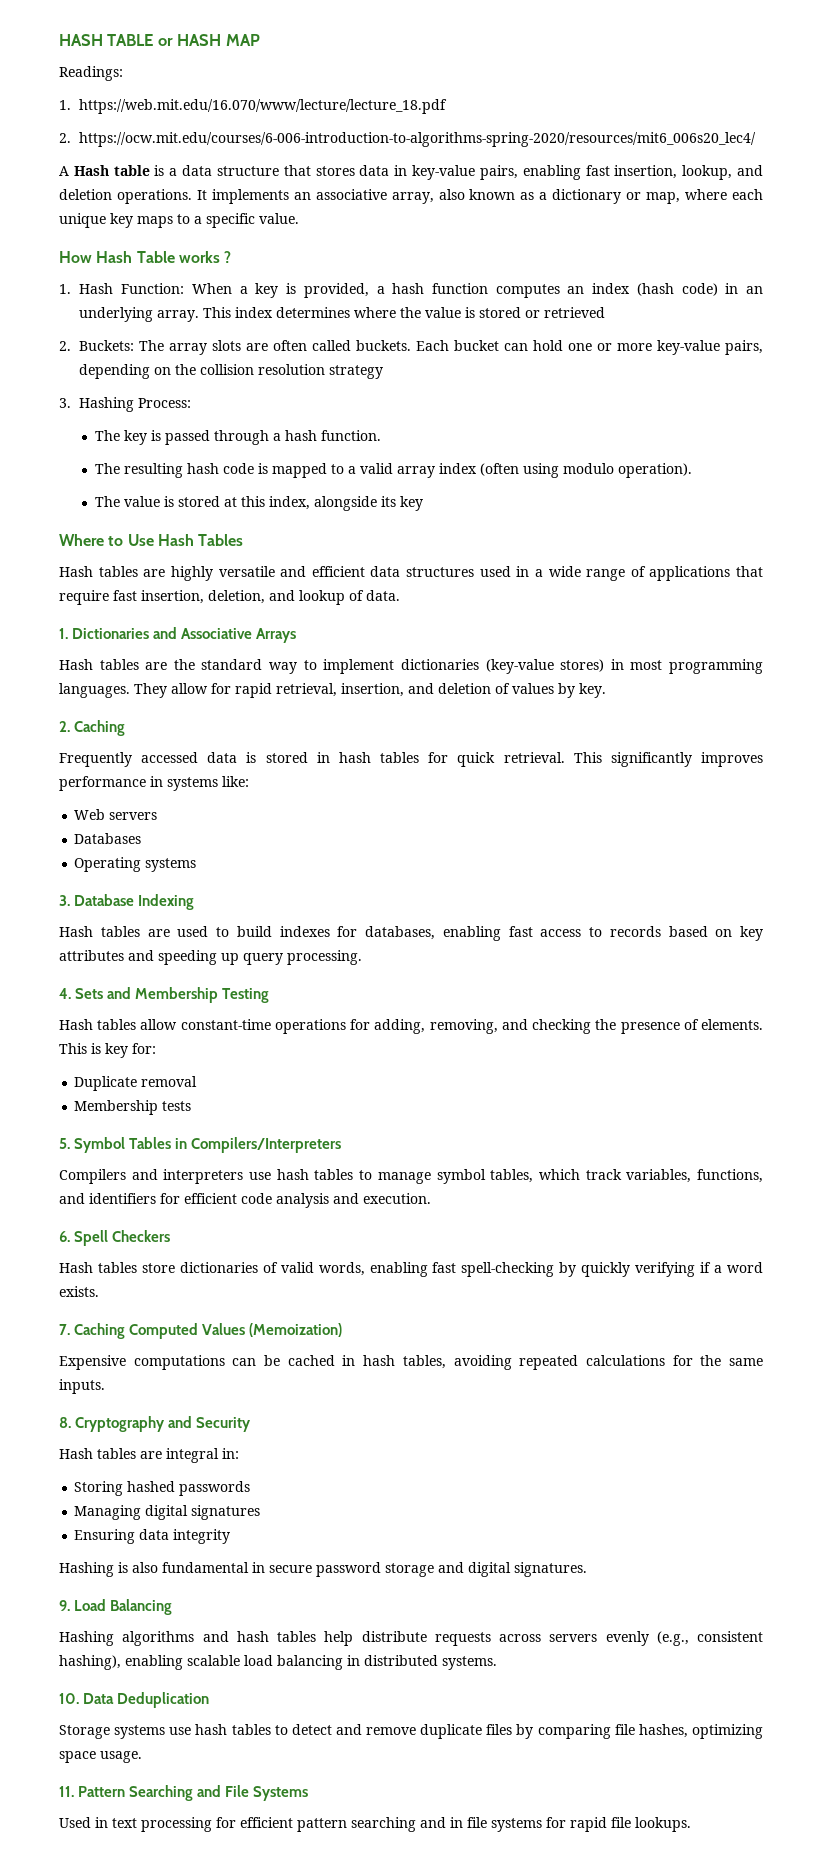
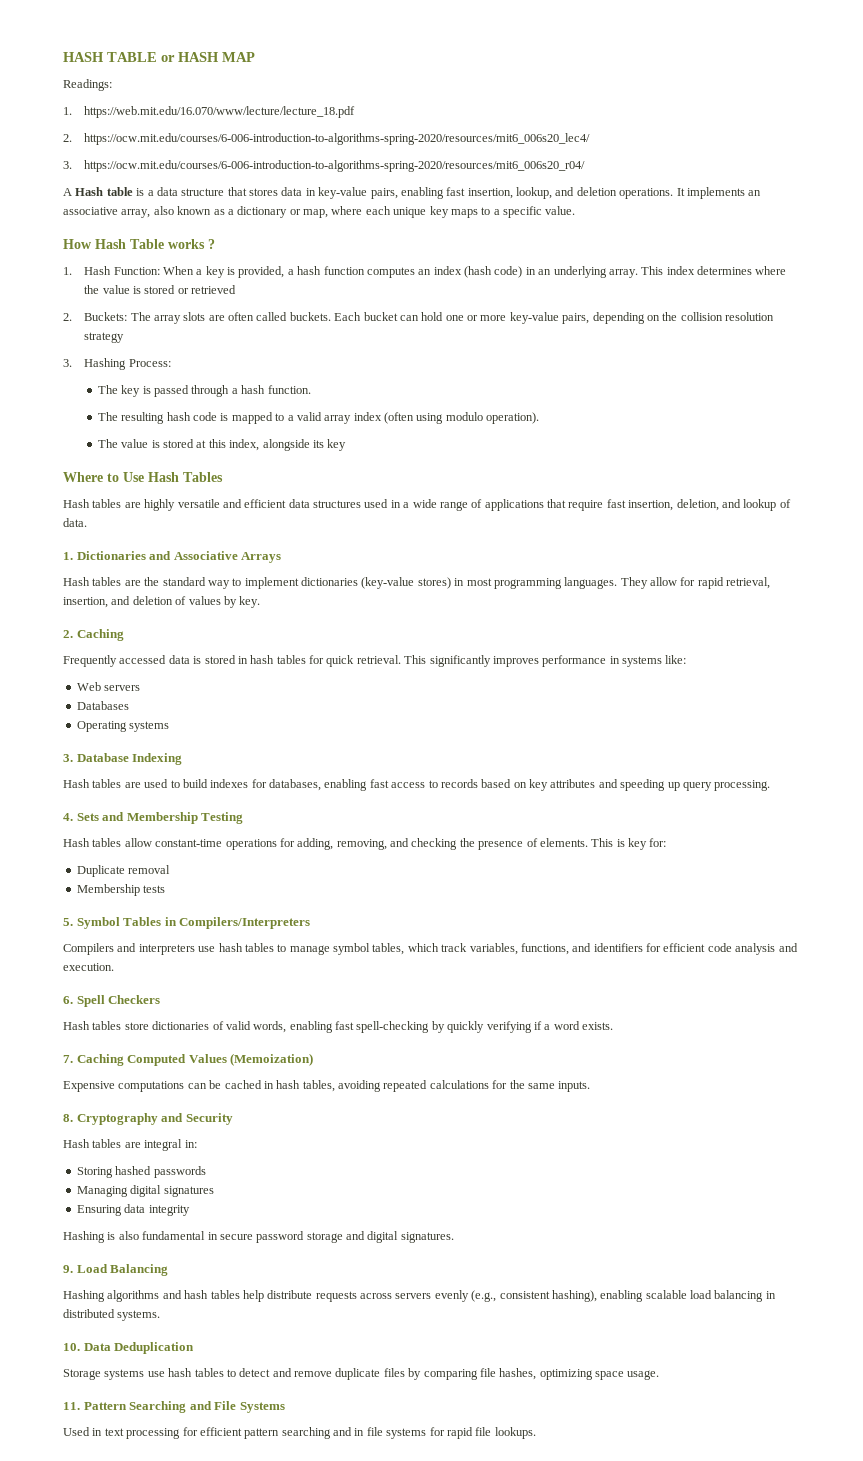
+ 3. https://ocw.mit.edu/courses/6-006-introduction-to-algorithms-spring-2020/resources/mit6_006s20_r04/

